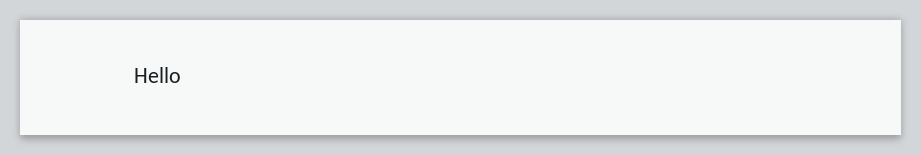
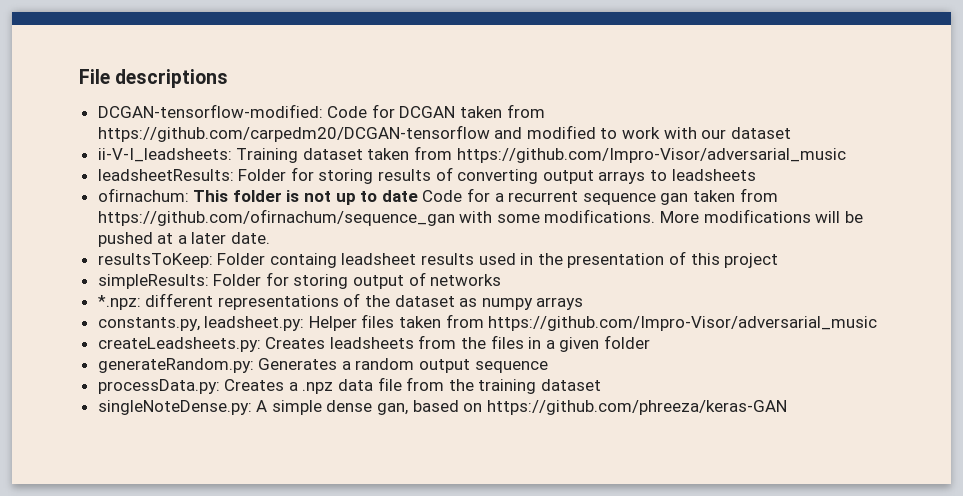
- Hello
+ File descriptions
+ DCGAN-tensorflow-modified: Code for DCGAN taken from https://github.com/carpedm20/DCGAN-tensorflow and modified to work with our dataset
+ ii-V-I_leadsheets: Training dataset taken from https://github.com/Impro-Visor/adversarial_music
+ leadsheetResults: Folder for storing results of converting output arrays to leadsheets
+ ofirnachum: This folder is not up to date Code for a recurrent sequence gan taken from https://github.com/ofirnachum/sequence_gan with some modifications. More modifications will be pushed at a later date.
+ resultsToKeep: Folder containg leadsheet results used in the presentation of this project
+ simpleResults: Folder for storing output of networks
+ *.npz: different representations of the dataset as numpy arrays
+ constants.py, leadsheet.py: Helper files taken from https://github.com/Impro-Visor/adversarial_music
+ createLeadsheets.py: Creates leadsheets from the files in a given folder
+ generateRandom.py: Generates a random output sequence
+ processData.py: Creates a .npz data file from the training dataset
+ singleNoteDense.py: A simple dense gan, based on https://github.com/phreeza/keras-GAN

